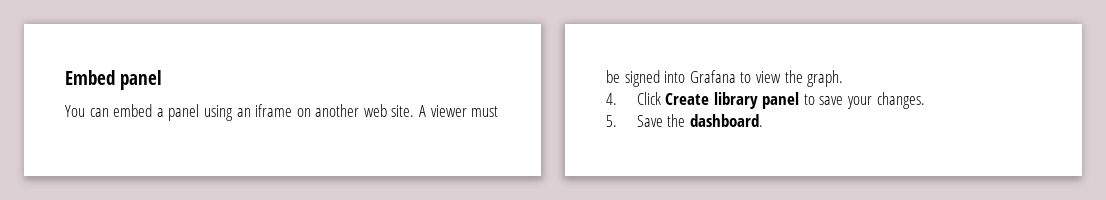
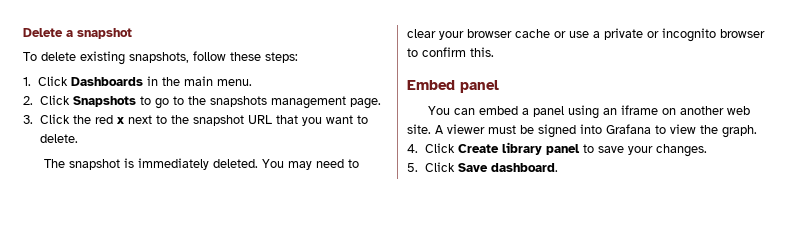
+ Delete a snapshot
+ To delete existing snapshots, follow these steps:
+ 1. Click Dashboards in the main menu.
+ 2. Click Snapshots to go to the snapshots management page.
+ 3. Click the red x next to the snapshot URL that you want to delete.
+ The snapshot is immediately deleted. You may need to clear your browser cache or use a private or incognito browser to confirm this.
- 5. Save the dashboard.
+ 5. Click Save dashboard.

